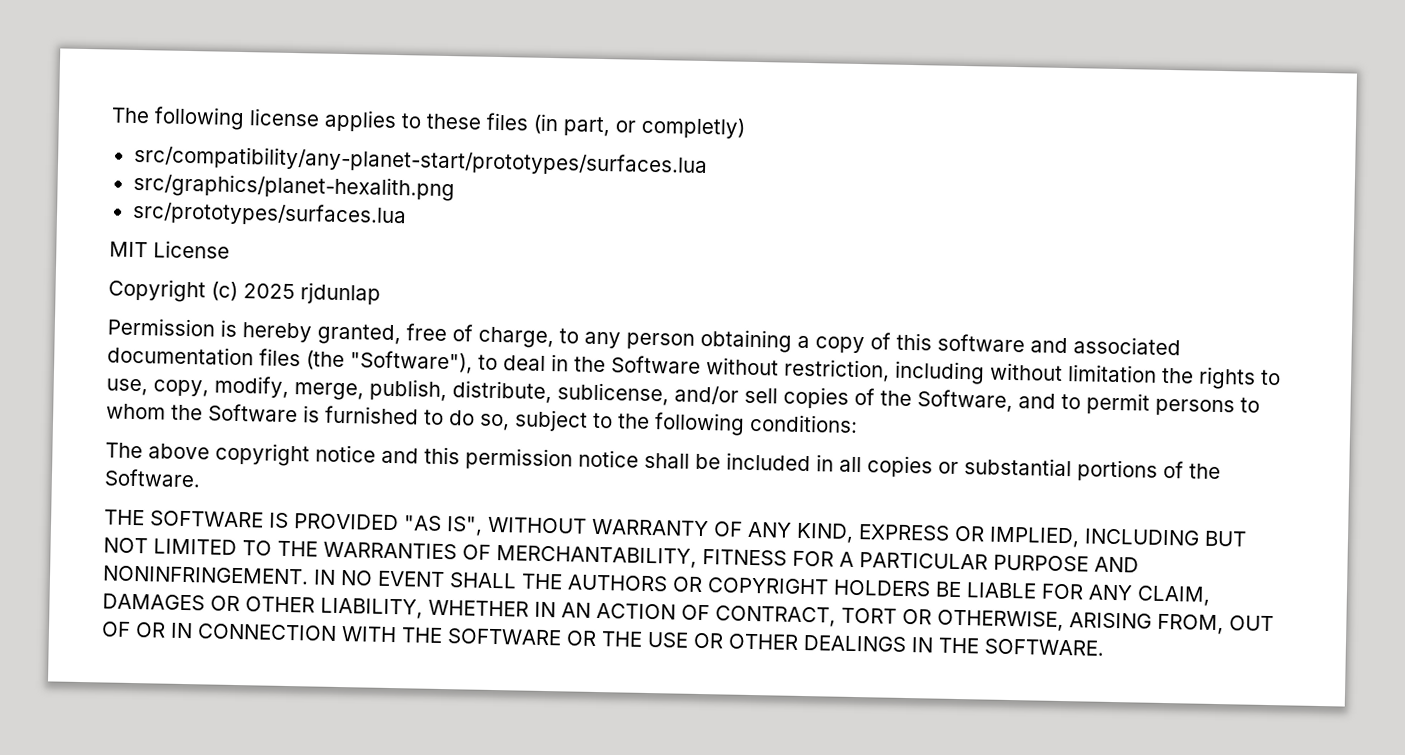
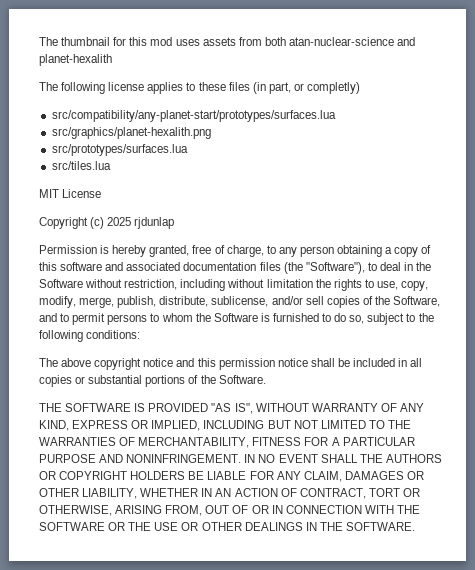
+ The thumbnail for this mod uses assets from both atan-nuclear-science and planet-hexalith
+ src/tiles.lua

